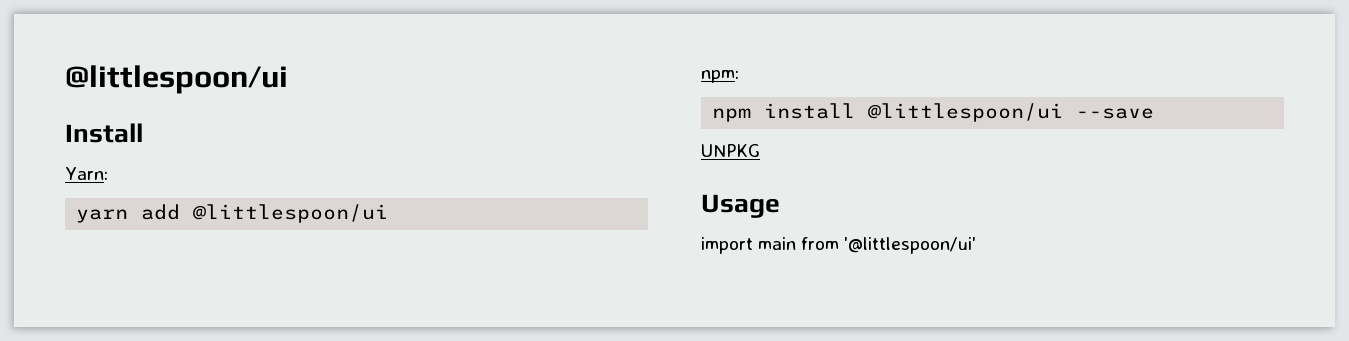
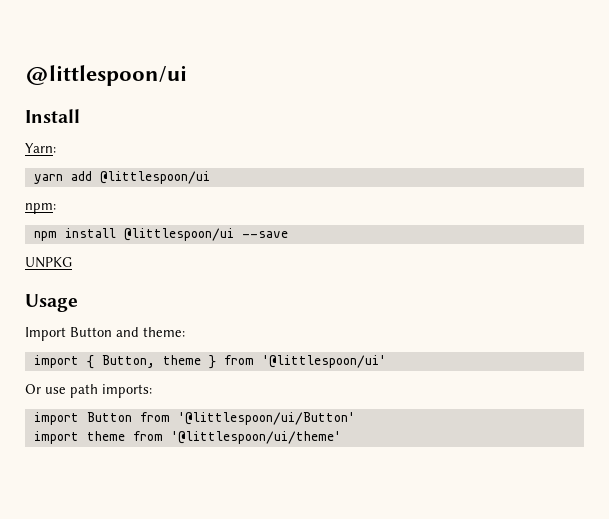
- import main from '@littlespoon/ui'
+ Import Button and theme:
+ import { Button, theme } from '@littlespoon/ui'
+ Or use path imports:
+ import Button from '@littlespoon/ui/Button'
+ import theme from '@littlespoon/ui/theme'

